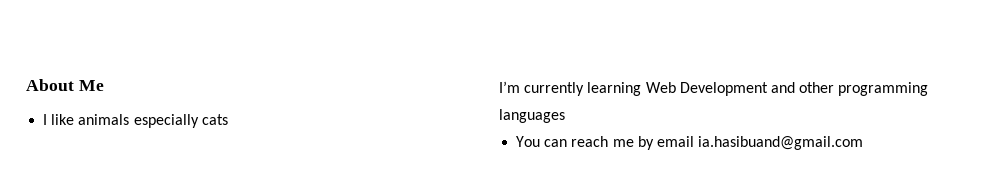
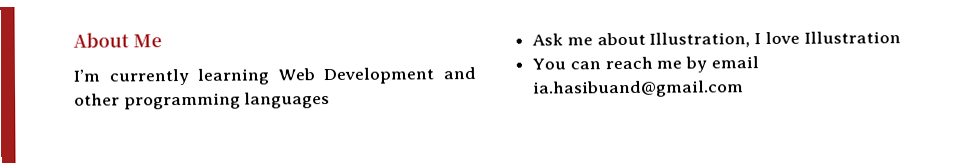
- I like animals especially cats
+ Ask me about Illustration, I love Illustration

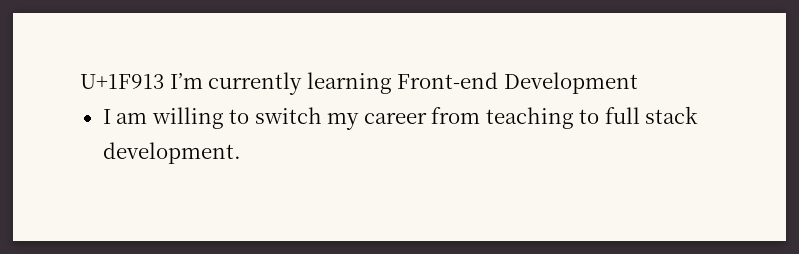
- About Me
- I’m currently learning Web Development and other programming languages
- Ask me about Illustration, I love Illustration
- You can reach me by email ia.hasibuand@gmail.com
+ U+1F913 I’m currently learning Front-end Development
+ I am willing to switch my career from teaching to full stack development.

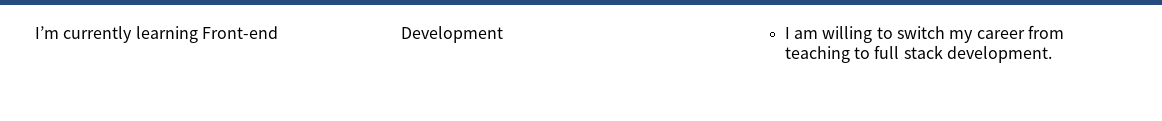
- U+1F913 I’m currently learning Front-end Development
+ I’m currently learning Front-end Development

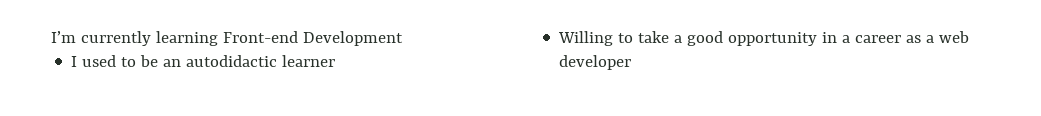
- I am willing to switch my career from teaching to full stack development.
+ I used to be an autodidactic learner
+ Willing to take a good opportunity in a career as a web developer

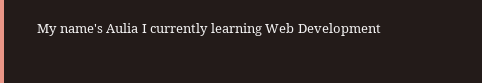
- I’m currently learning Front-end Development
+ My name's Aulia I currently learning Web Development
- I used to be an autodidactic learner
- Willing to take a good opportunity in a career as a web developer

